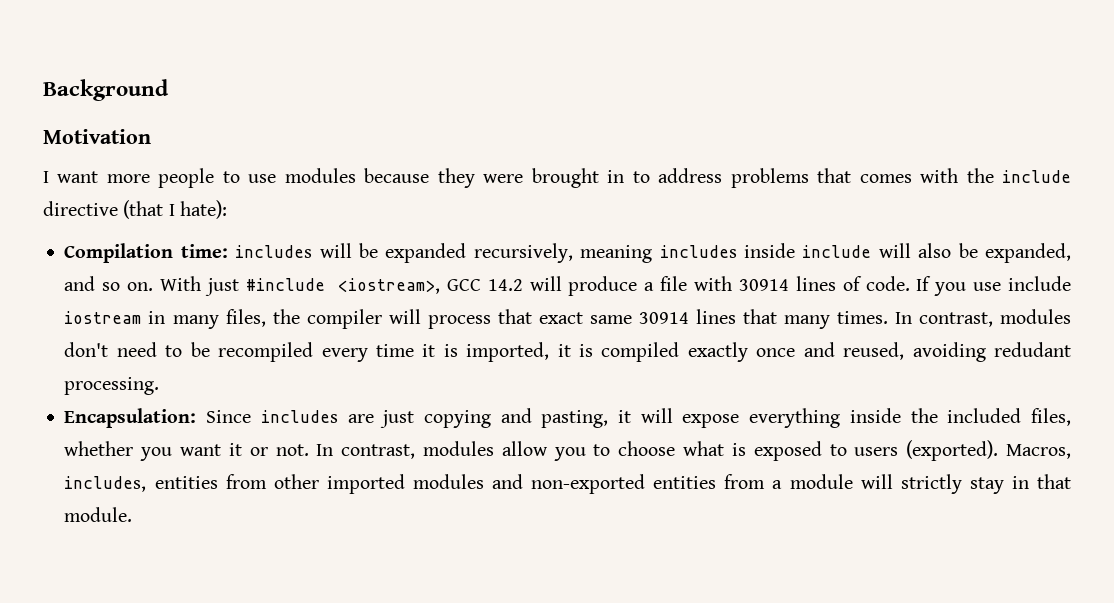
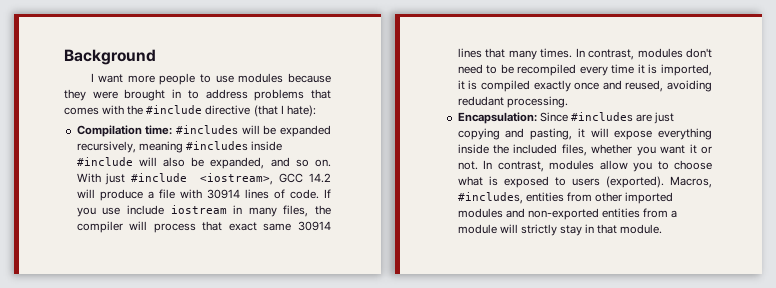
- Motivation
- I want more people to use modules because they were brought in to address problems that comes with the include directive (that I hate):
+ I want more people to use modules because they were brought in to address problems that comes with the #include directive (that I hate):
- Compilation time: includes will be expanded recursively, meaning includes inside include will also be expanded, and so on.
+ Compilation time: #includes will be expanded recursively, meaning #includes inside #include will also be expanded, and so on.
- Encapsulation: Since includes are just copying and pasting, it will expose everything inside the included files, whether you want it or not.
+ Encapsulation: Since #includes are just copying and pasting, it will expose everything inside the included files, whether you want it or not.
- Macros, includes, entities from other imported modules and non-exported entities from a module will strictly stay in that module.
+ Macros, #includes, entities from other imported modules and non-exported entities from a module will strictly stay in that module.

